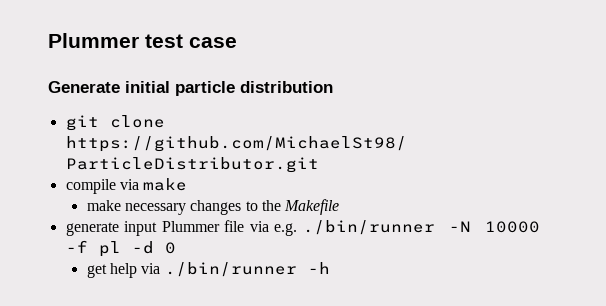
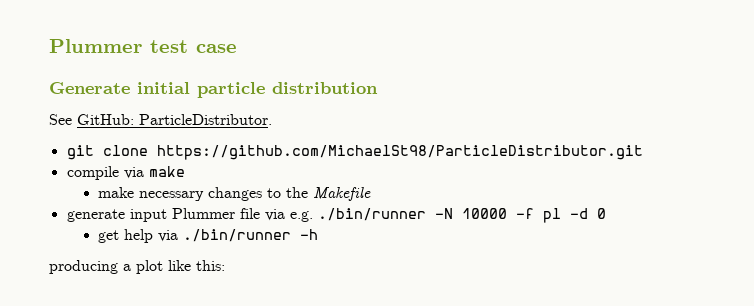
+ See GitHub: ParticleDistributor.
+ producing a plot like this:

